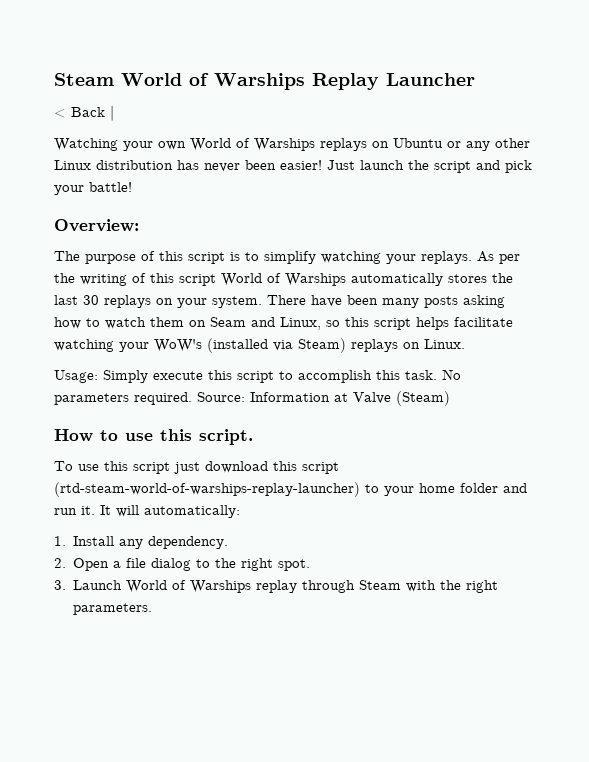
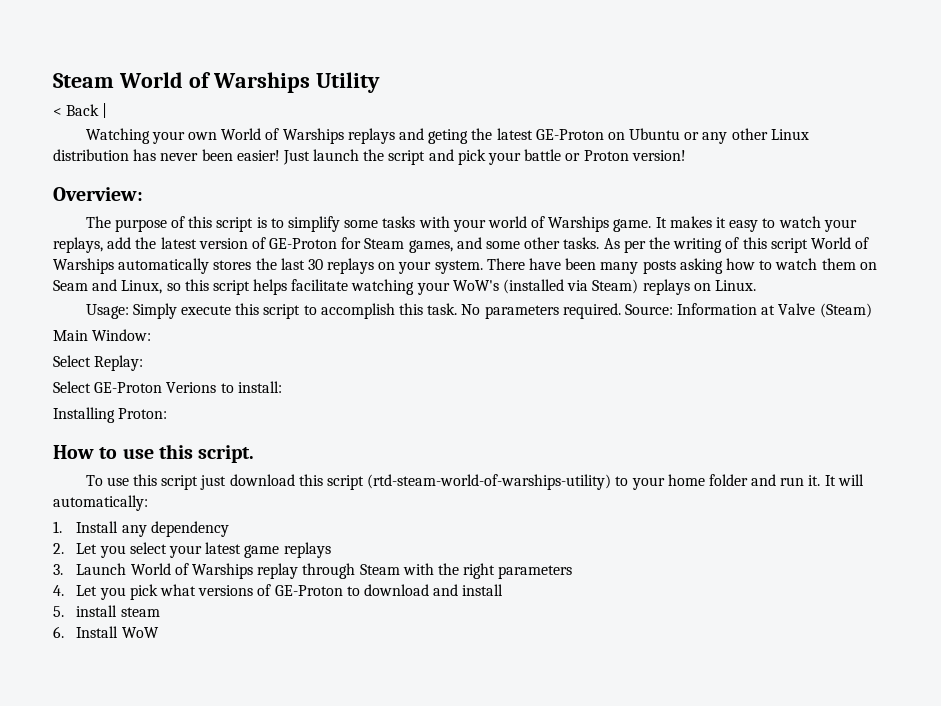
- Steam World of Warships Replay Launcher
+ Steam World of Warships Utility
- Watching your own World of Warships replays on Ubuntu or any other Linux distribution has never been easier!
+ Watching your own World of Warships replays and geting the latest GE-Proton on Ubuntu or any other Linux distribution has never been easier!
- Just launch the script and pick your battle!
+ Just launch the script and pick your battle or Proton version!
- The purpose of this script is to simplify watching your replays.
+ The purpose of this script is to simplify some tasks with your world of Warships game. It makes it easy to watch your replays, add the latest version of GE-Proton for Steam games, and some other tasks.
+ Main Window:
+ Select Replay:
+ Select GE-Proton Verions to install:
+ Installing Proton:
- To use this script just download this script (rtd-steam-world-of-warships-replay-launcher) to your home folder and run it.
+ To use this script just download this script (rtd-steam-world-of-warships-utility) to your home folder and run it.
- 1. Install any dependency.
+ 1. Install any dependency
- 2. Open a file dialog to the right spot.
+ 2. Let you select your latest game replays
- 3. Launch World of Warships replay through Steam with the right parameters.
+ 3. Launch World of Warships replay through Steam with the right parameters
+ 4. Let you pick what versions of GE-Proton to download and install
+ 5. install steam
+ 6. Install WoW

